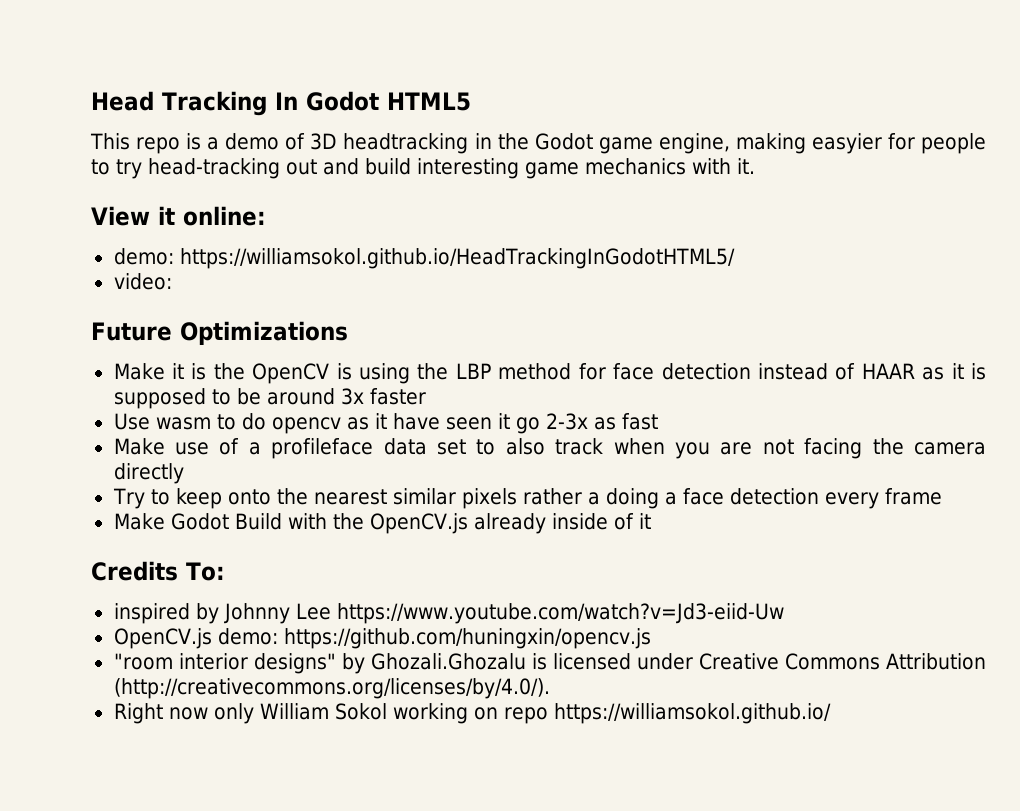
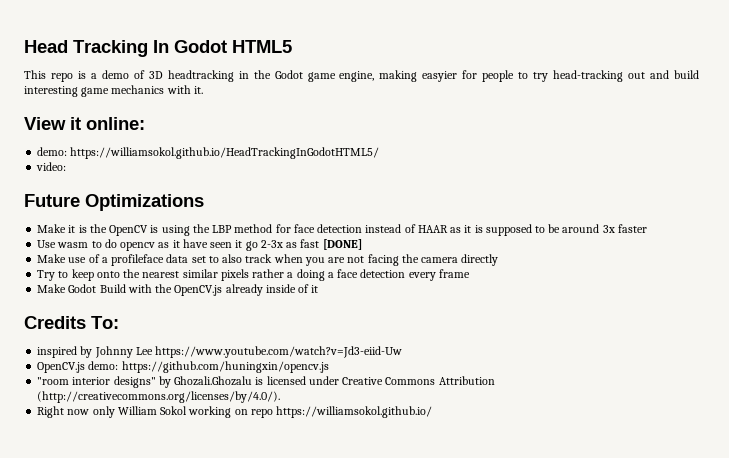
- Use wasm to do opencv as it have seen it go 2-3x as fast
+ Use wasm to do opencv as it have seen it go 2-3x as fast [DONE]

